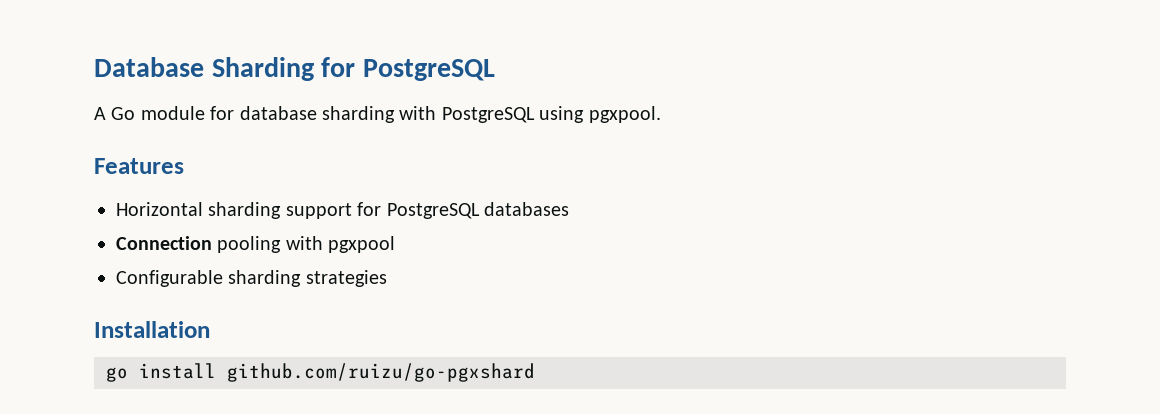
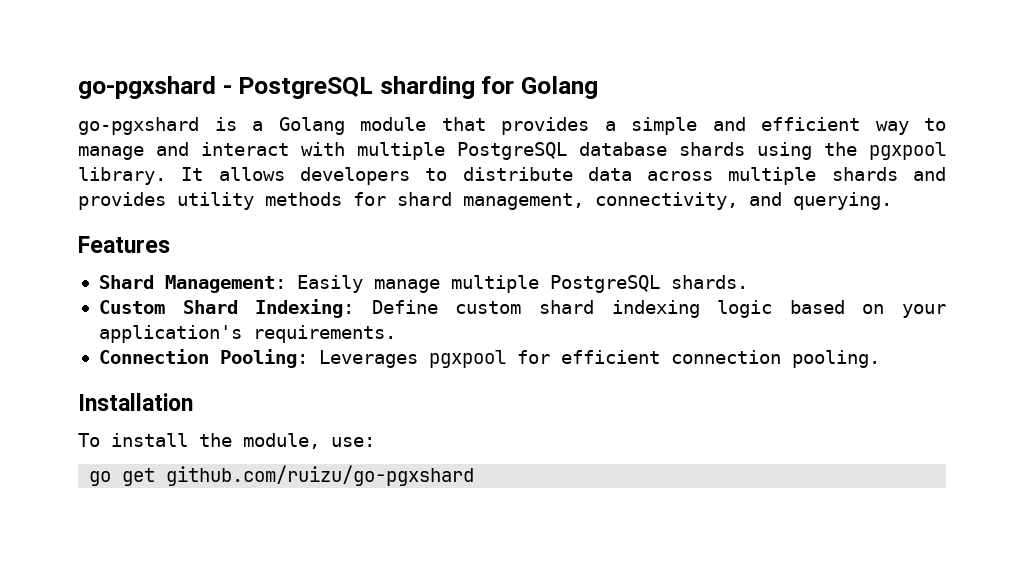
- Database Sharding for PostgreSQL
- A Go module for database sharding with PostgreSQL using pgxpool.
+ go-pgxshard - PostgreSQL sharding for Golang
+ go-pgxshard is a Golang module that provides a simple and efficient way to manage and interact with multiple PostgreSQL database shards using the pgxpool library. It allows developers to distribute data across multiple shards and provides utility methods for shard management, connectivity, and querying.
  Features
- Horizontal sharding support for PostgreSQL databases
+ Shard Management: Easily manage multiple PostgreSQL shards.
+ Custom Shard Indexing: Define custom shard indexing logic based on your application's requirements.
- Connection pooling with pgxpool
- Configurable sharding strategies
+ Connection Pooling: Leverages pgxpool for efficient connection pooling.
  Installation
+ To install the module, use:
- go install github.com/ruizu/go-pgxshard
+ go get github.com/ruizu/go-pgxshard

